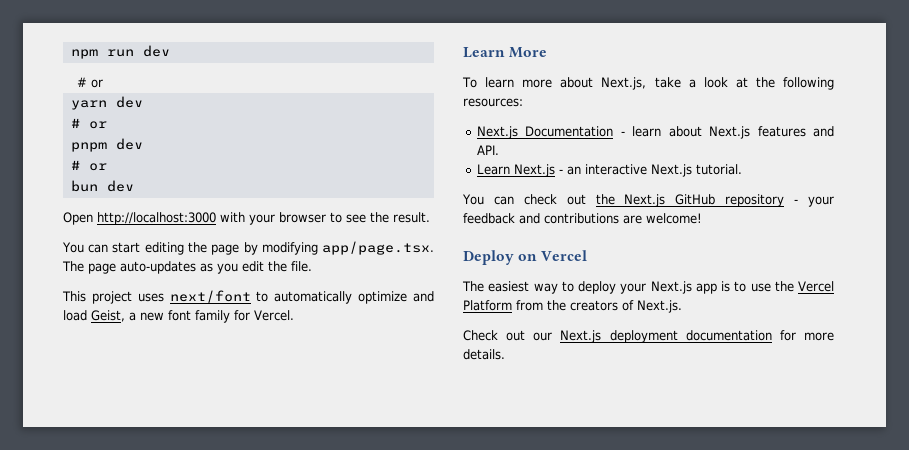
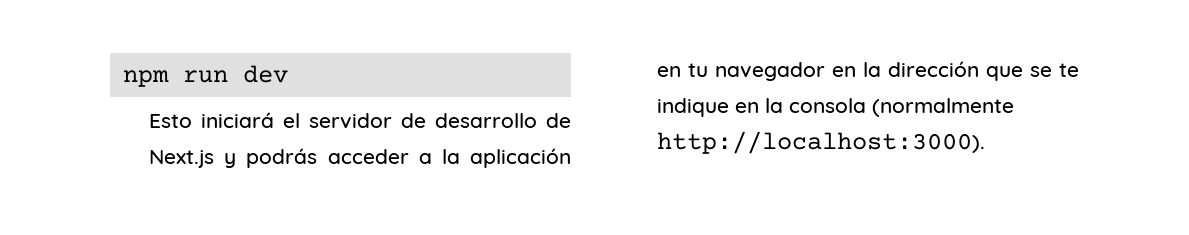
  npm run dev
- # or
- yarn dev
- # or
- pnpm dev
- # or
- bun dev
- Open http://localhost:3000 with your browser to see the result.
- You can start editing the page by modifying app/page.tsx. The page auto-updates as you edit the file.
- This project uses next/font to automatically optimize and load Geist, a new font family for Vercel.
- Learn More
- To learn more about Next.js, take a look at the following resources:
- Next.js Documentation - learn about Next.js features and API.
- Learn Next.js - an interactive Next.js tutorial.
- You can check out the Next.js GitHub repository - your feedback and contributions are welcome!
- Deploy on Vercel
- The easiest way to deploy your Next.js app is to use the Vercel Platform from the creators of Next.js.
- Check out our Next.js deployment documentation for more details.
+ Esto iniciará el servidor de desarrollo de Next.js y podrás acceder a la aplicación en tu navegador en la dirección que se te indique en la consola (normalmente http://localhost:3000).

